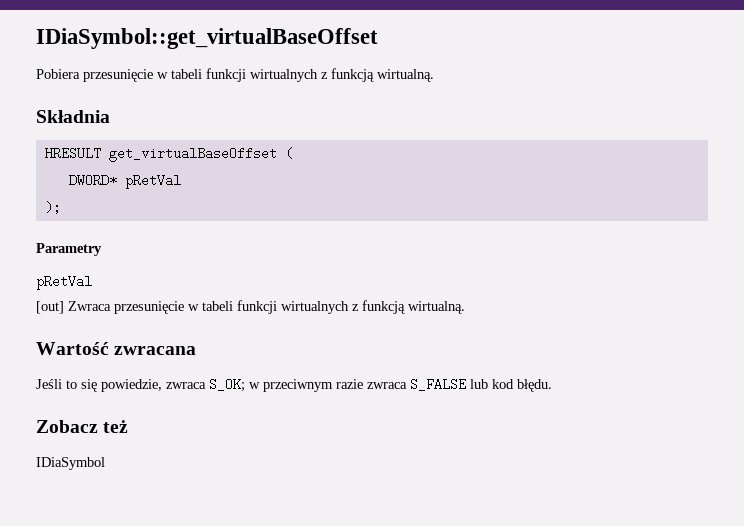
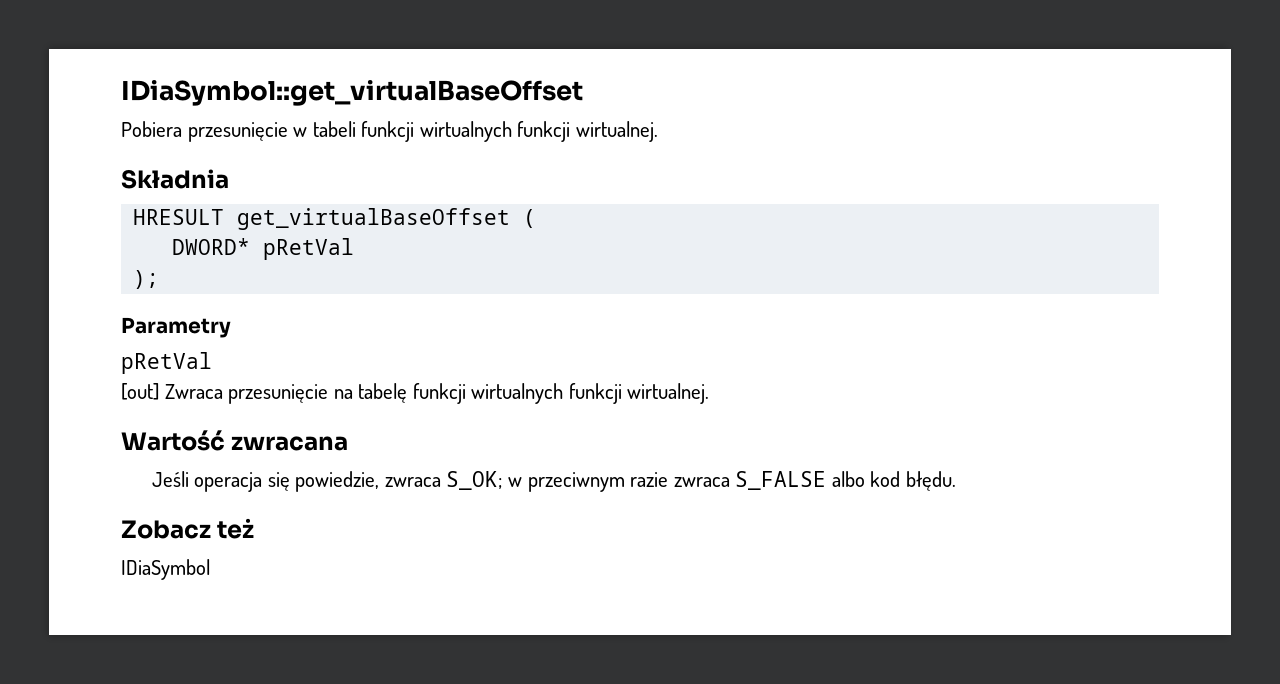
- Pobiera przesunięcie w tabeli funkcji wirtualnych z funkcją wirtualną.
+ Pobiera przesunięcie w tabeli funkcji wirtualnych funkcji wirtualnej.
- [out] Zwraca przesunięcie w tabeli funkcji wirtualnych z funkcją wirtualną.
+ [out] Zwraca przesunięcie na tabelę funkcji wirtualnych funkcji wirtualnej.
- Jeśli to się powiedzie, zwraca S_OK; w przeciwnym razie zwraca S_FALSE lub kod błędu.
+ Jeśli operacja się powiedzie, zwraca S_OK; w przeciwnym razie zwraca S_FALSE albo kod błędu.

